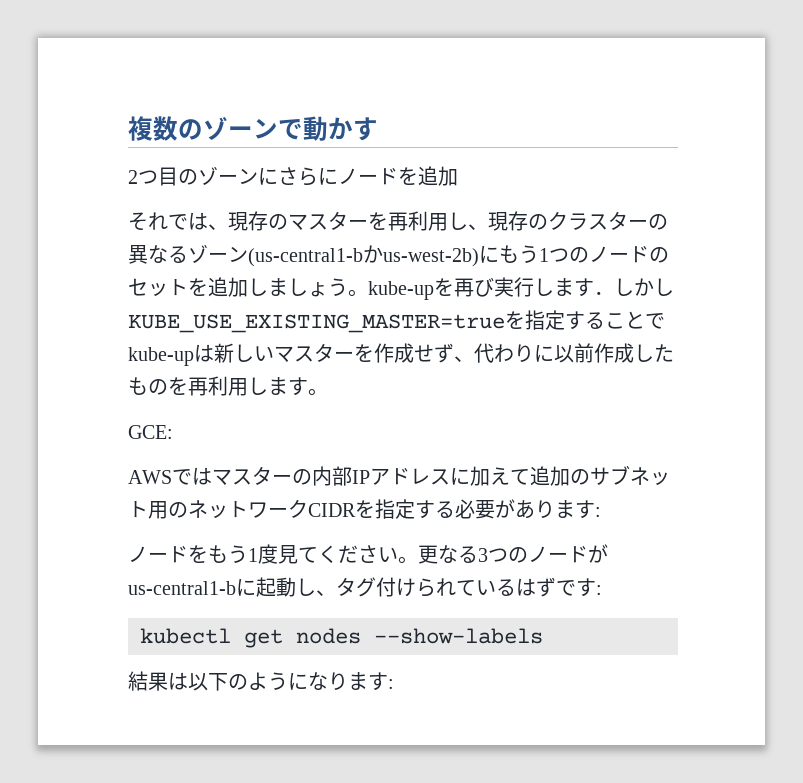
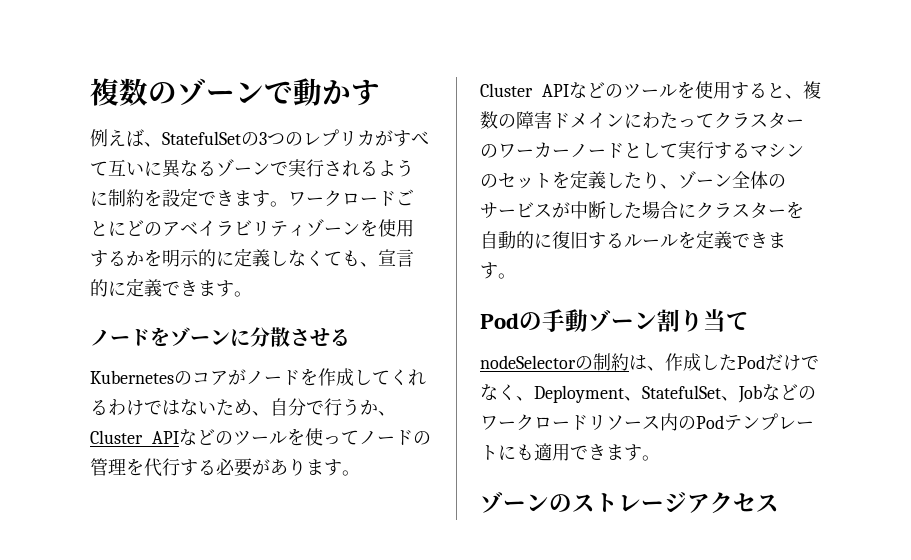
- 2つ目のゾーンにさらにノードを追加
- それでは、現存のマスターを再利用し、現存のクラスターの異なるゾーン(us-central1-bかus-west-2b)にもう1つのノードのセットを追加しましょう。kube-upを再び実行します．しかしKUBE_USE_EXISTING_MASTER=trueを指定することでkube-upは新しいマスターを作成せず、代わりに以前作成したものを再利用します。
- GCE:
- AWSではマスターの内部IPアドレスに加えて追加のサブネット用のネットワークCIDRを指定する必要があります:
- ノードをもう1度見てください。更なる3つのノードがus-central1-bに起動し、タグ付けられているはずです:
- kubectl get nodes --show-labels
- 結果は以下のようになります:
+ 例えば、StatefulSetの3つのレプリカがすべて互いに異なるゾーンで実行されるように制約を設定できます。ワークロードごとにどのアベイラビリティゾーンを使用するかを明示的に定義しなくても、宣言的に定義できます。
+ ノードをゾーンに分散させる
+ Kubernetesのコアがノードを作成してくれるわけではないため、自分で行うか、Cluster APIなどのツールを使ってノードの管理を代行する必要があります。
+ Cluster APIなどのツールを使用すると、複数の障害ドメインにわたってクラスターのワーカーノードとして実行するマシンのセットを定義したり、ゾーン全体のサービスが中断した場合にクラスターを自動的に復旧するルールを定義できます。
+ Podの手動ゾーン割り当て
+ nodeSelectorの制約は、作成したPodだけでなく、Deployment、StatefulSet、Jobなどのワークロードリソース内のPodテンプレートにも適用できます。
+ ゾーンのストレージアクセス

